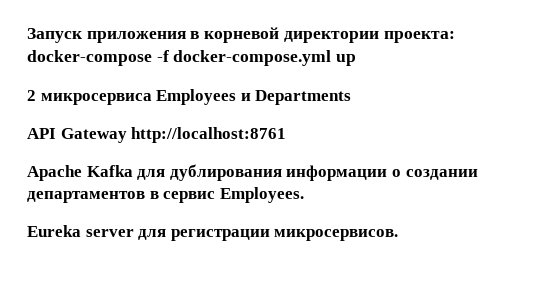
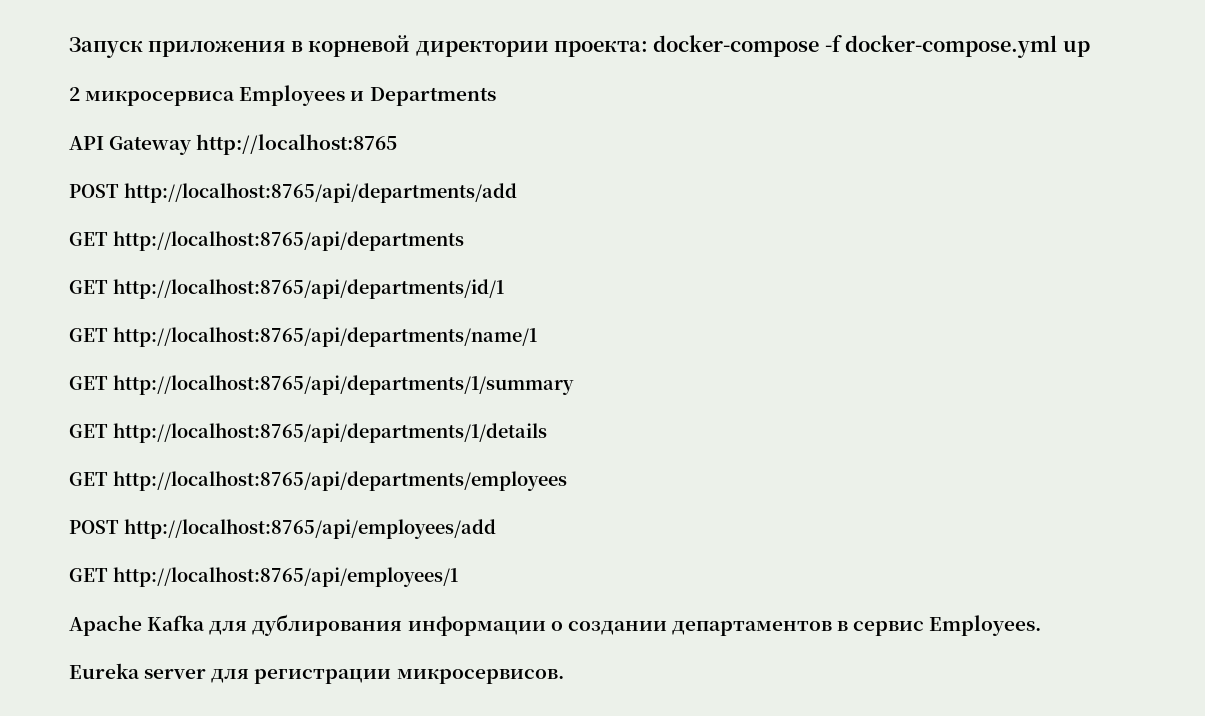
- API Gateway http://localhost:8761
+ API Gateway http://localhost:8765
+ POST http://localhost:8765/api/departments/add
+ GET http://localhost:8765/api/departments
+ GET http://localhost:8765/api/departments/id/1
+ GET http://localhost:8765/api/departments/name/1
+ GET http://localhost:8765/api/departments/1/summary
+ GET http://localhost:8765/api/departments/1/details
+ GET http://localhost:8765/api/departments/employees
+ POST http://localhost:8765/api/employees/add
+ GET http://localhost:8765/api/employees/1

